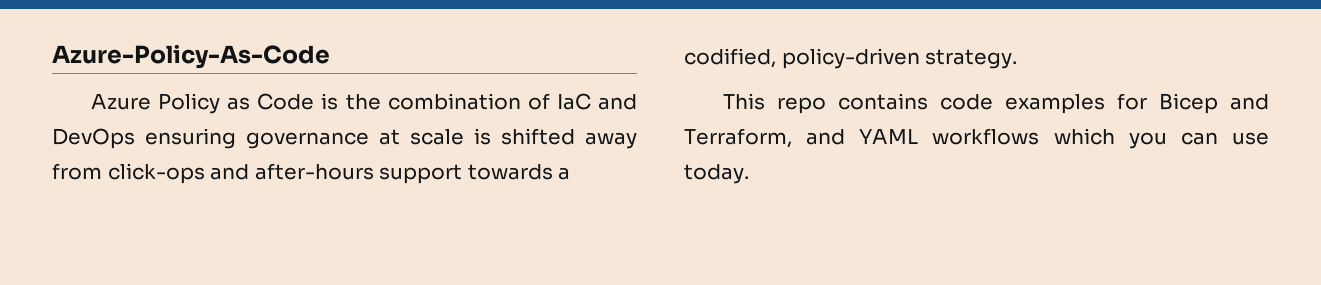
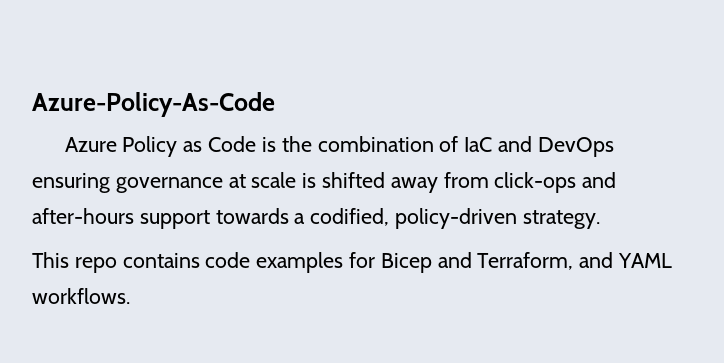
- This repo contains code examples for Bicep and Terraform, and YAML workflows which you can use today.
+ This repo contains code examples for Bicep and Terraform, and YAML workflows.

